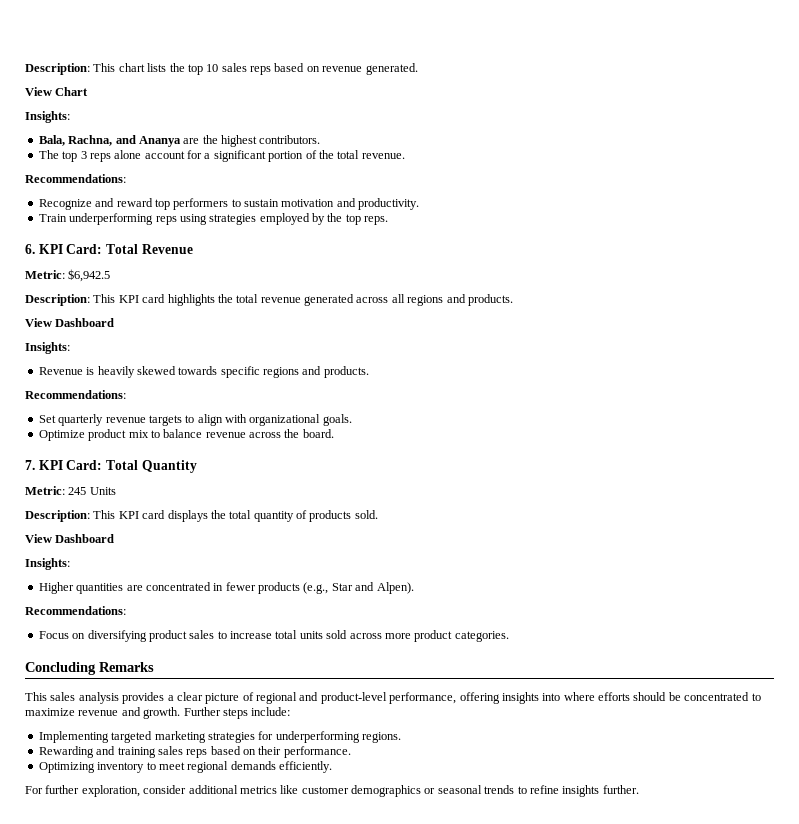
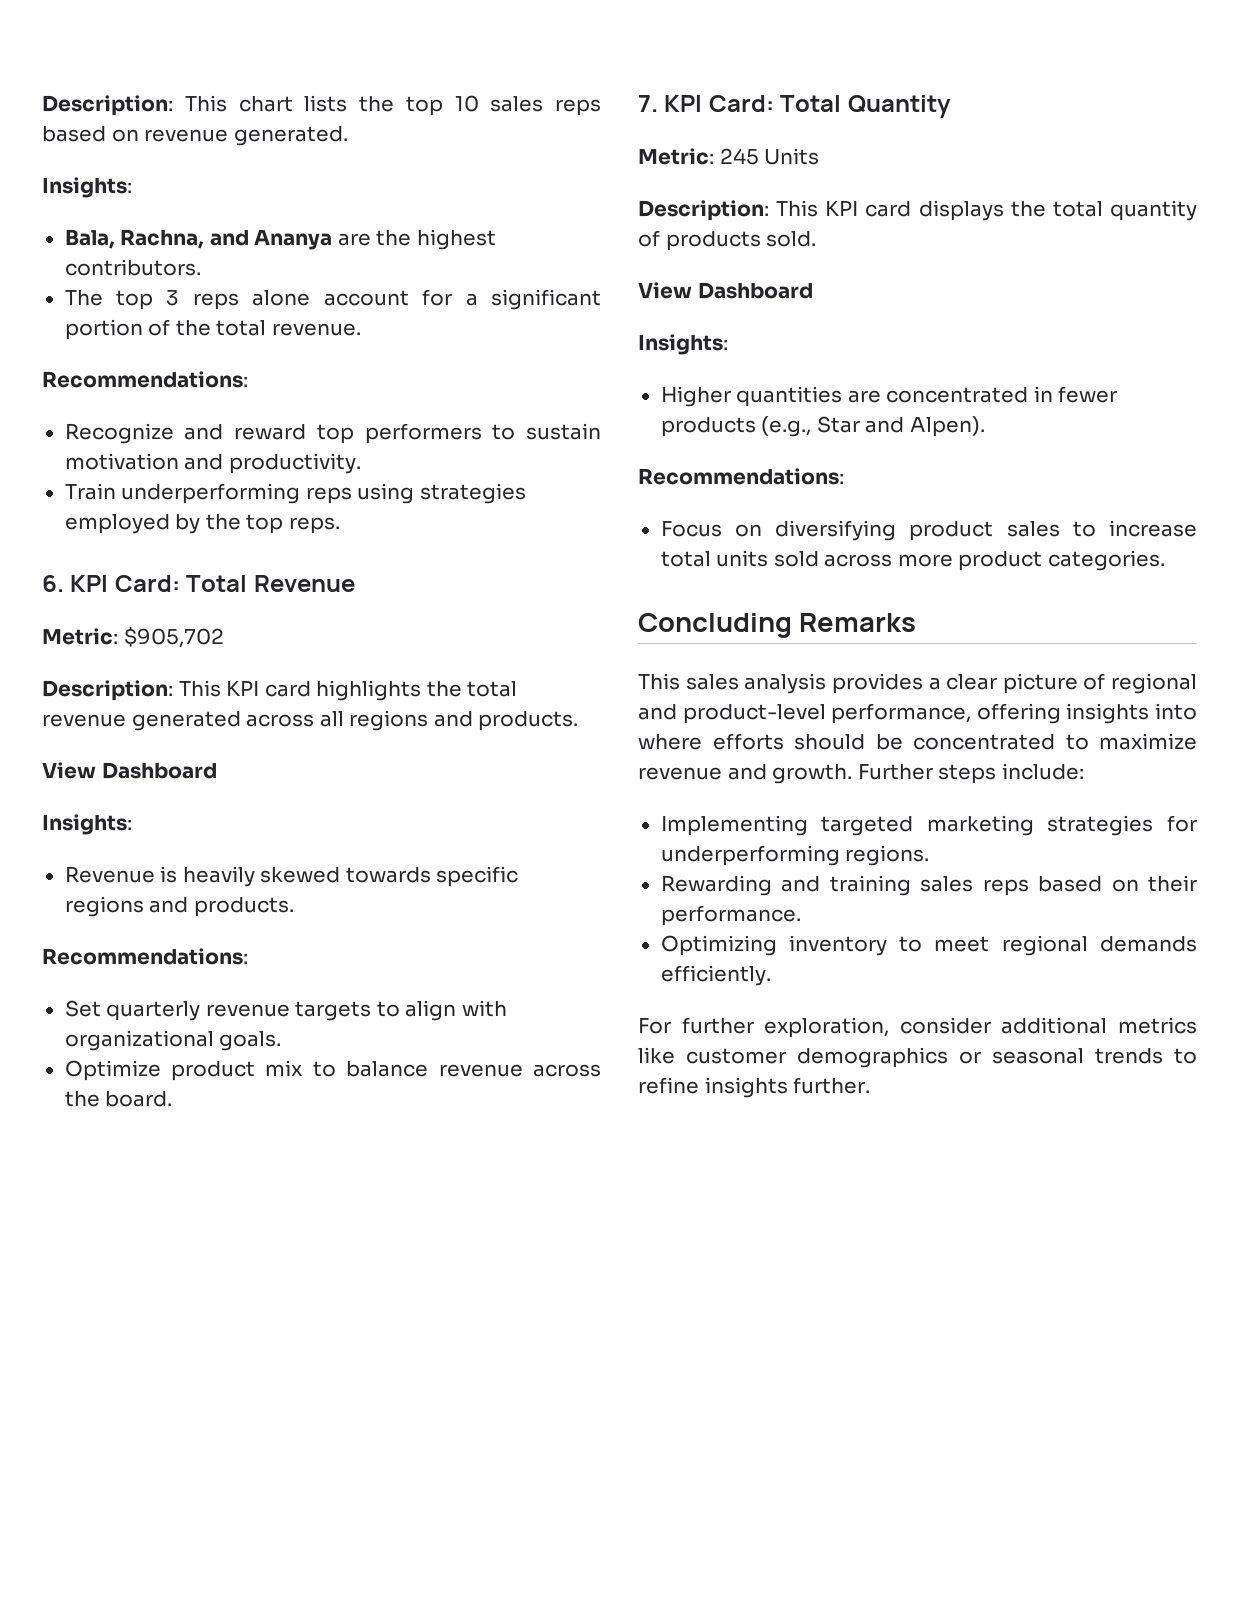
- View Chart
- Metric: $6,942.5
+ Metric: $905,702

